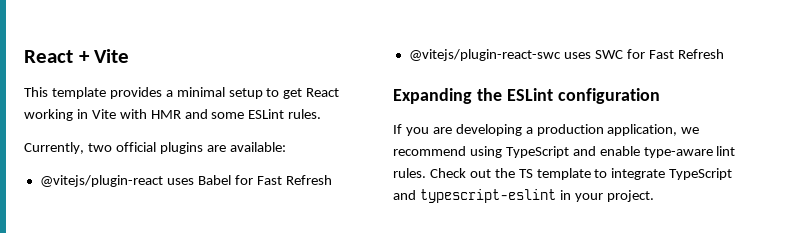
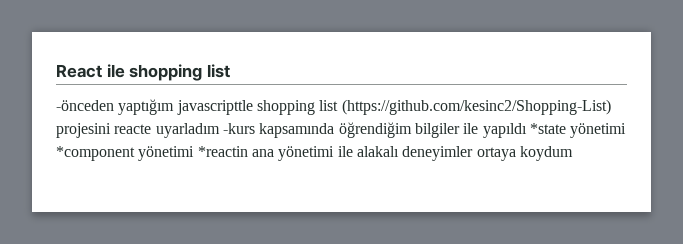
- React + Vite
- This template provides a minimal setup to get React working in Vite with HMR and some ESLint rules.
- Currently, two official plugins are available:
- @vitejs/plugin-react uses Babel for Fast Refresh
- @vitejs/plugin-react-swc uses SWC for Fast Refresh
- Expanding the ESLint configuration
- If you are developing a production application, we recommend using TypeScript and enable type-aware lint rules. Check out the TS template to integrate TypeScript and typescript-eslint in your project.
+ React ile shopping list
+ -önceden yaptığım javascripttle shopping list (https://github.com/kesinc2/Shopping-List) projesini reacte uyarladım -kurs kapsamında öğrendiğim bilgiler ile yapıldı *state yönetimi *component yönetimi *reactin ana yönetimi ile alakalı deneyimler ortaya koydum

